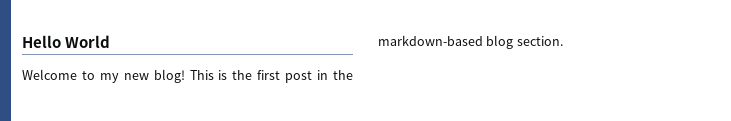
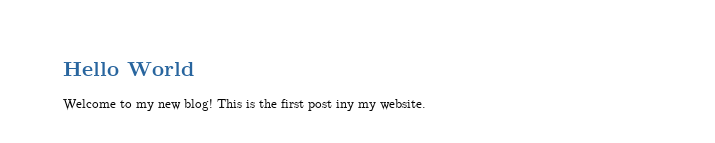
- This is the first post in the markdown-based blog section.
+ This is the first post iny my website.

